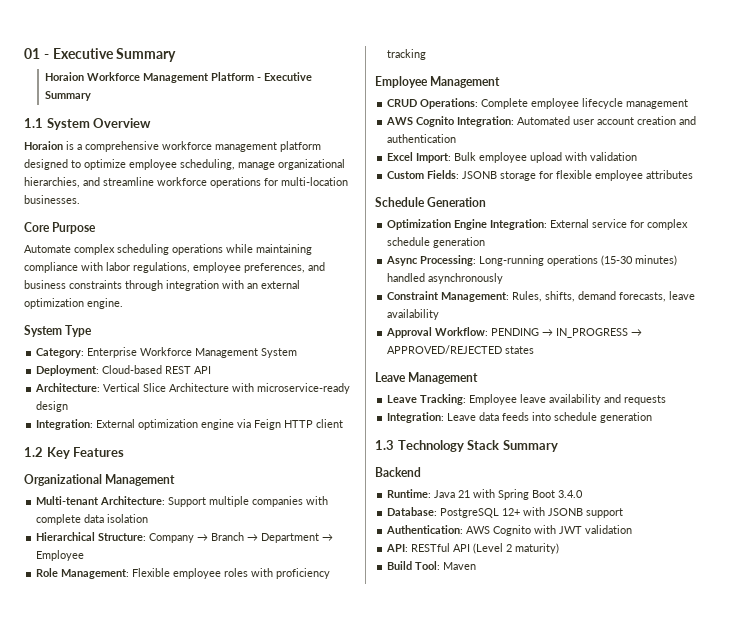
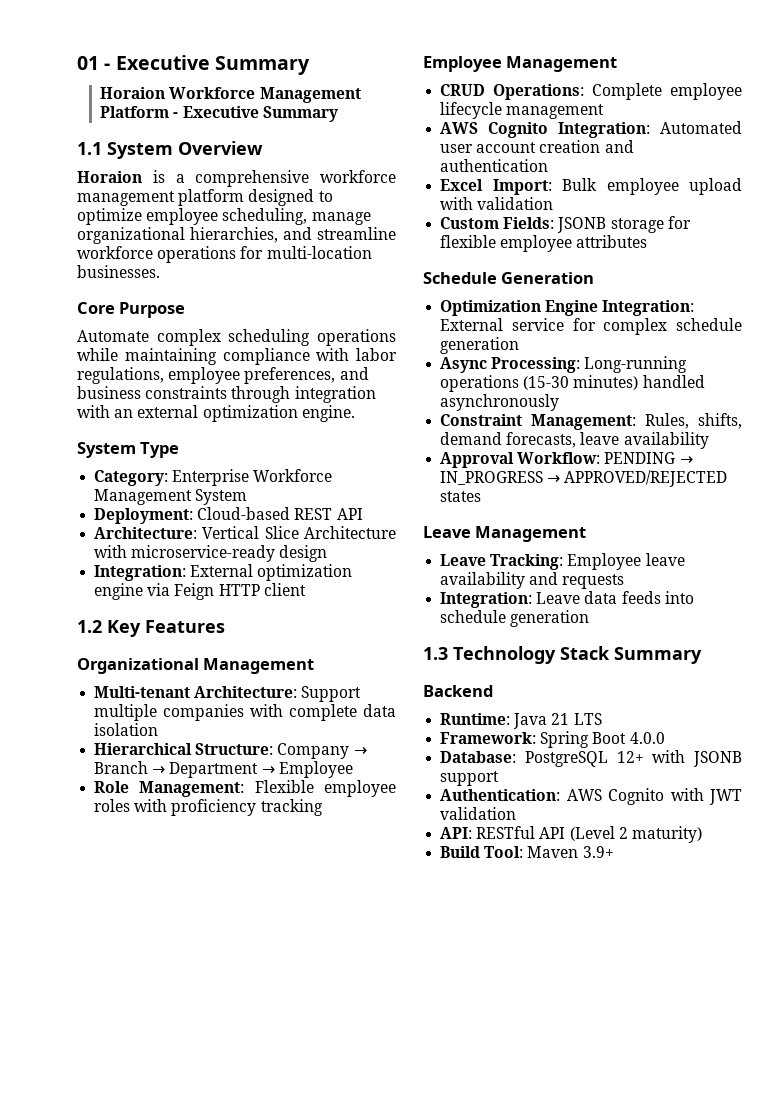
- Runtime: Java 21 with Spring Boot 3.4.0
+ Runtime: Java 21 LTS
+ Framework: Spring Boot 4.0.0
- Build Tool: Maven
+ Build Tool: Maven 3.9+

